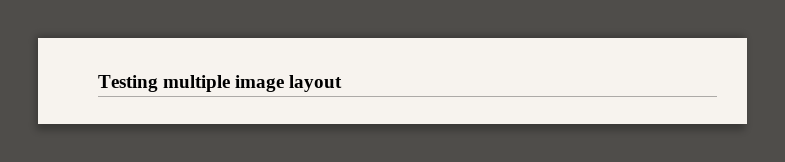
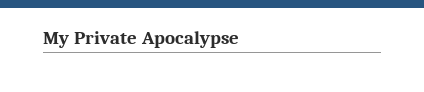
- Testing multiple image layout
+ My Private Apocalypse

